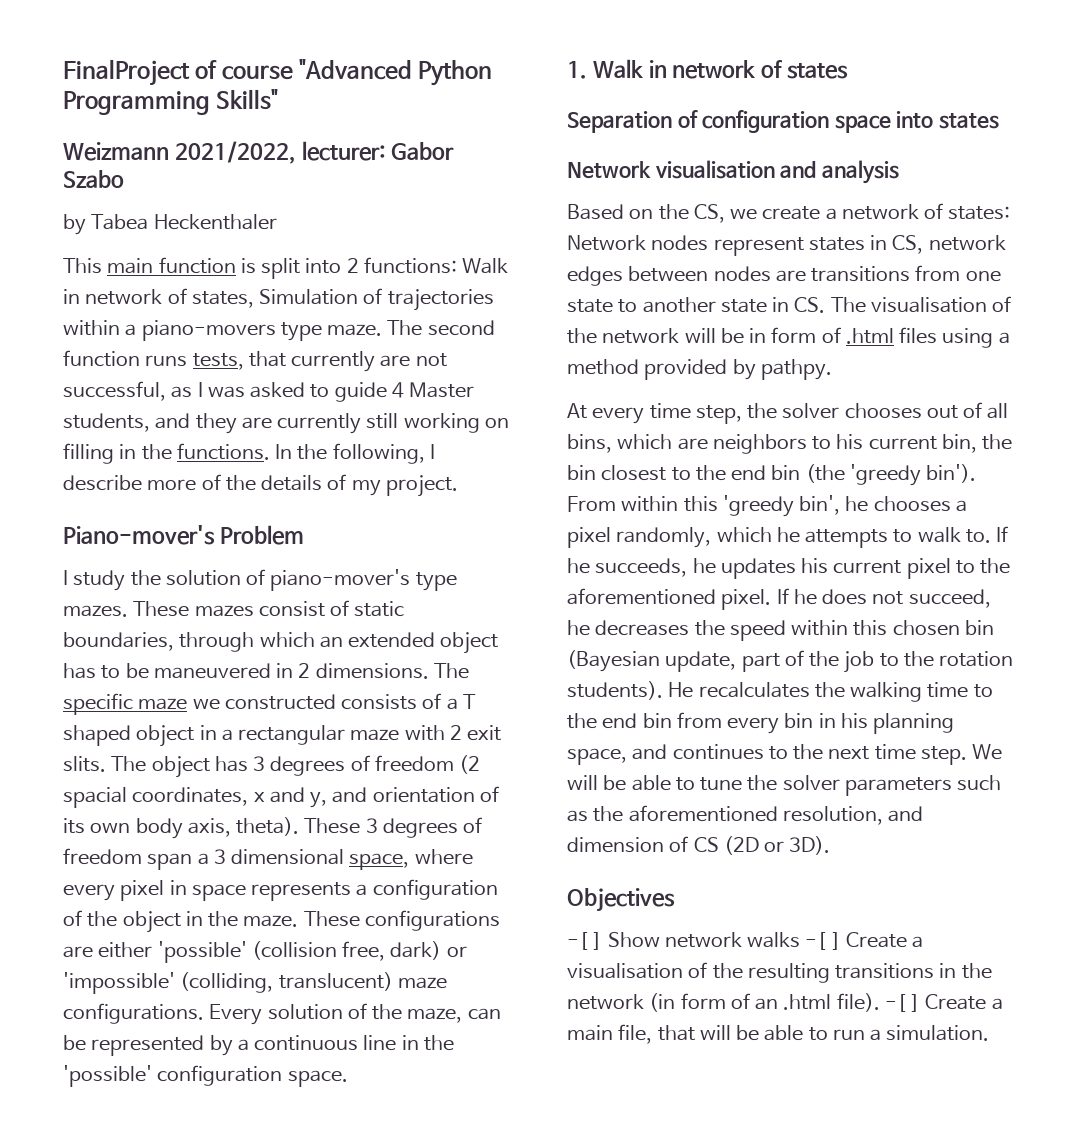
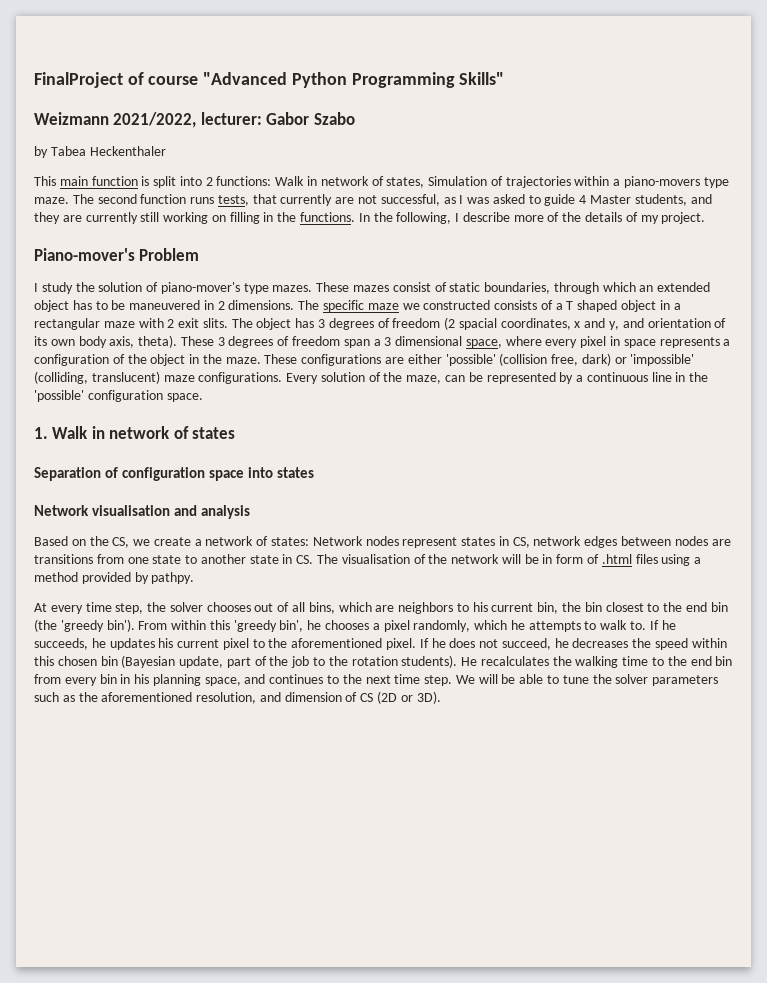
- Objectives
- -[ ] Show network walks -[ ] Create a visualisation of the resulting transitions in the network (in form of an .html file). -[ ] Create a main file, that will be able to run a simulation.

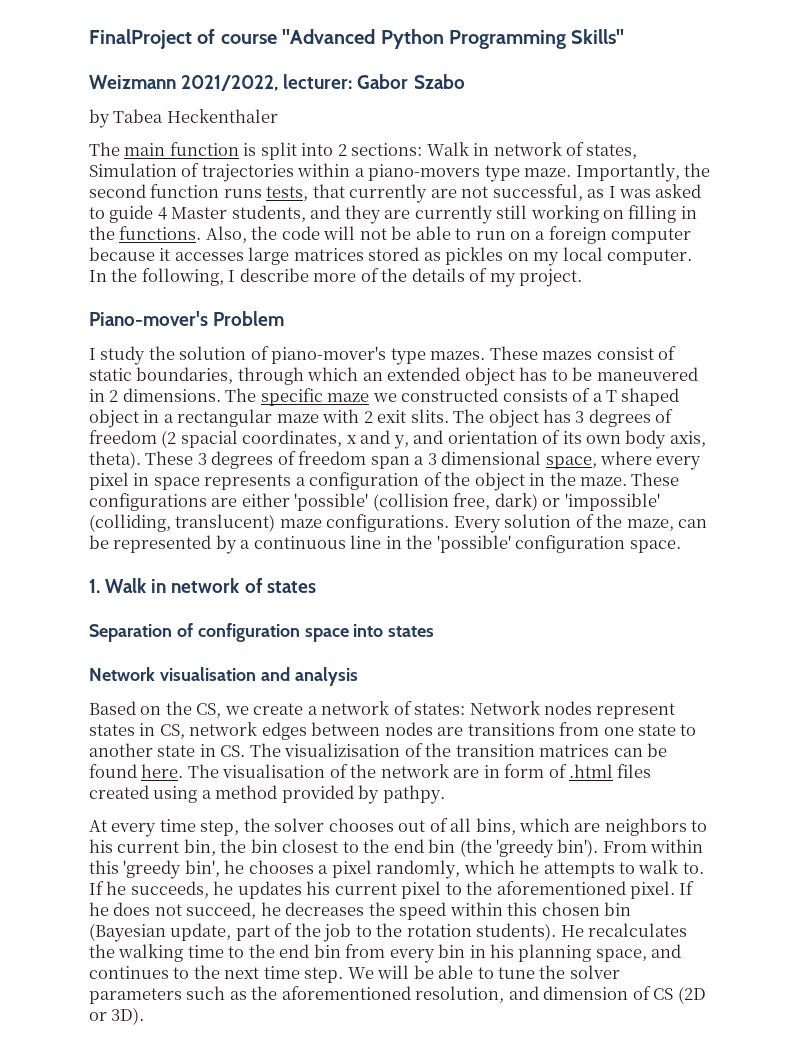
- This main function is split into 2 functions: Walk in network of states, Simulation of trajectories within a piano-movers type maze.
+ The main function is split into 2 sections: Walk in network of states, Simulation of trajectories within a piano-movers type maze.
- The second function runs tests, that currently are not successful, as I was asked to guide 4 Master students, and they are currently still working on filling in the functions.
+ Importantly, the second function runs tests, that currently are not successful, as I was asked to guide 4 Master students, and they are currently still working on filling in the functions.
+ Also, the code will not be able to run on a foreign computer because it accesses large matrices stored as pickles on my local computer.
- Based on the CS, we create a network of states: Network nodes represent states in CS, network edges between nodes are transitions from one state to another state in CS. The visualisation of the network will be in form of .html files using a method provided by pathpy.
+ Based on the CS, we create a network of states: Network nodes represent states in CS, network edges between nodes are transitions from one state to another state in CS. The visualizisation of the transition matrices can be found here. The visualisation of the network are in form of .html files created using a method provided by pathpy.

